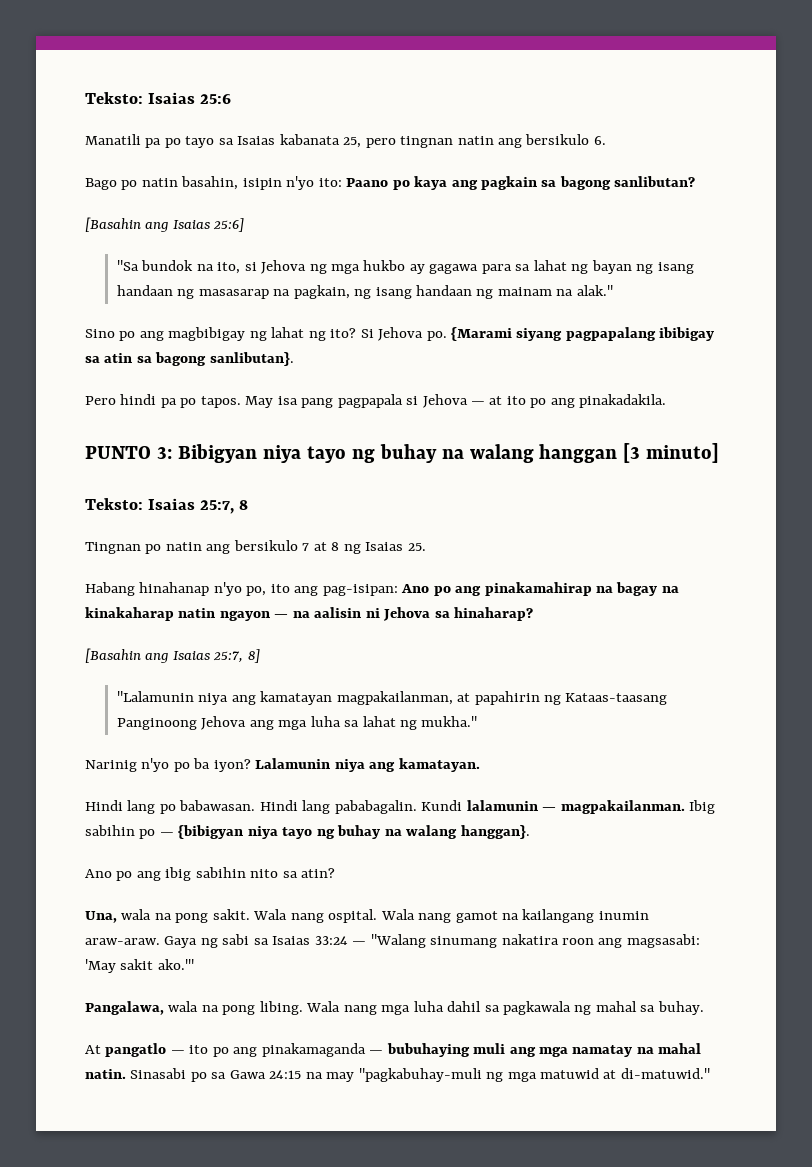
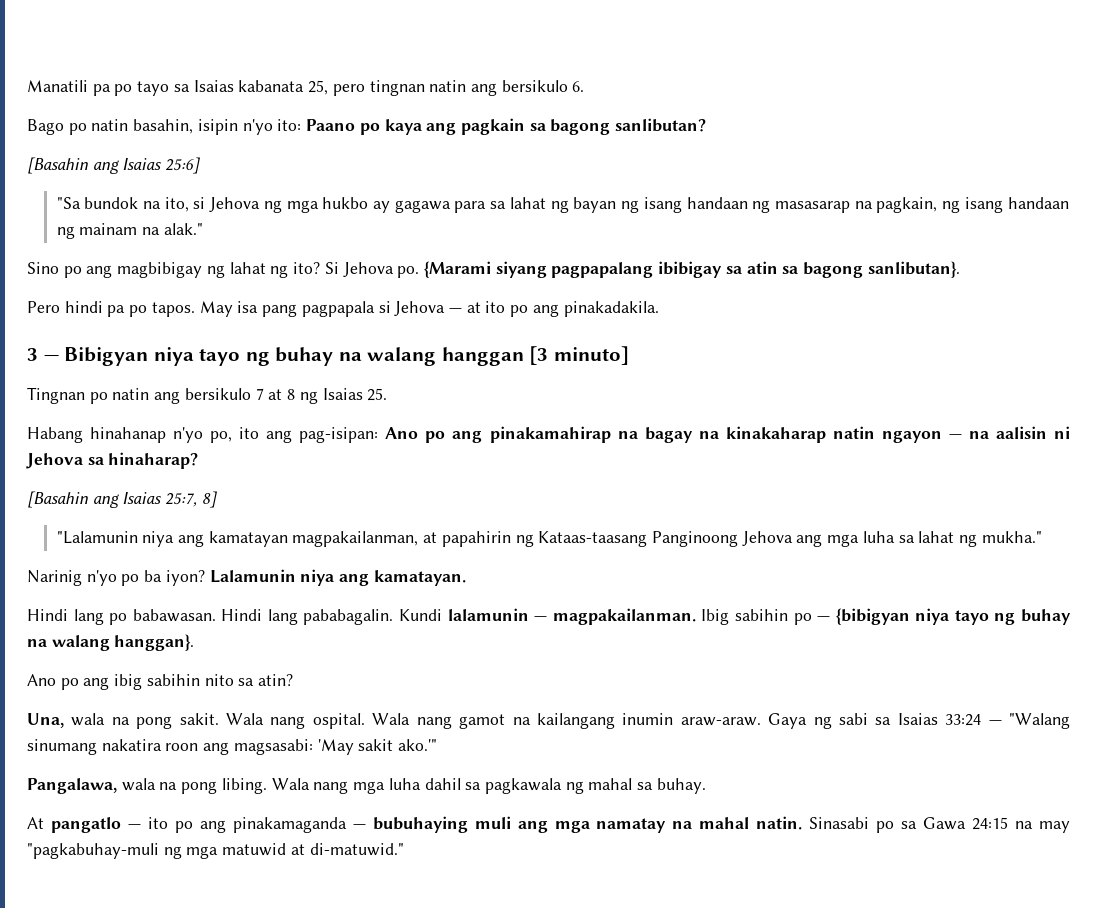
- Teksto: Isaias 25:6
- PUNTO 3: Bibigyan niya tayo ng buhay na walang hanggan [3 minuto]
+ 3 — Bibigyan niya tayo ng buhay na walang hanggan [3 minuto]
- Teksto: Isaias 25:7, 8

